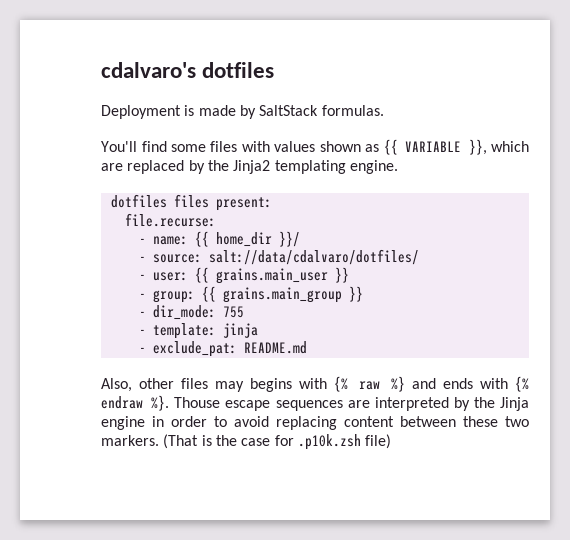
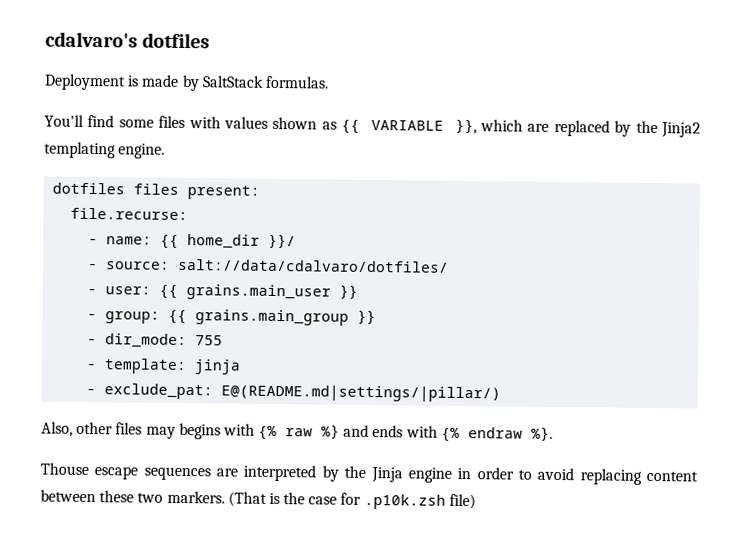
- - exclude_pat: README.md
+ - exclude_pat: E@(README.md|settings/|pillar/)
- Also, other files may begins with {% raw %} and ends with {% endraw %}. Thouse escape sequences are interpreted by the Jinja engine in order to avoid replacing content between these two markers.
+ Also, other files may begins with {% raw %} and ends with {% endraw %}.
+ Thouse escape sequences are interpreted by the Jinja engine in order to avoid replacing content between these two markers.

